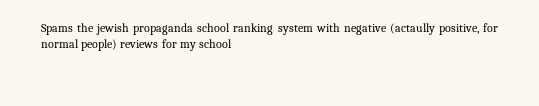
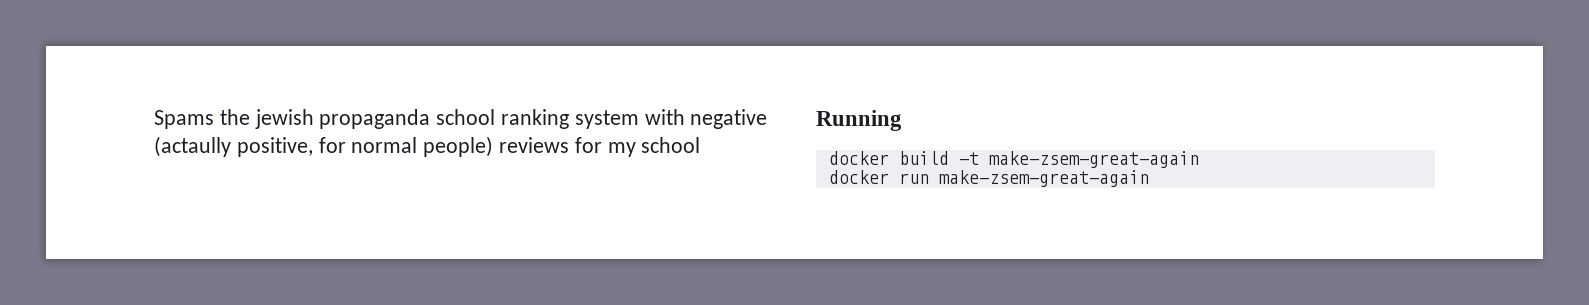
+ Running
+ docker build -t make-zsem-great-again
+ docker run make-zsem-great-again

